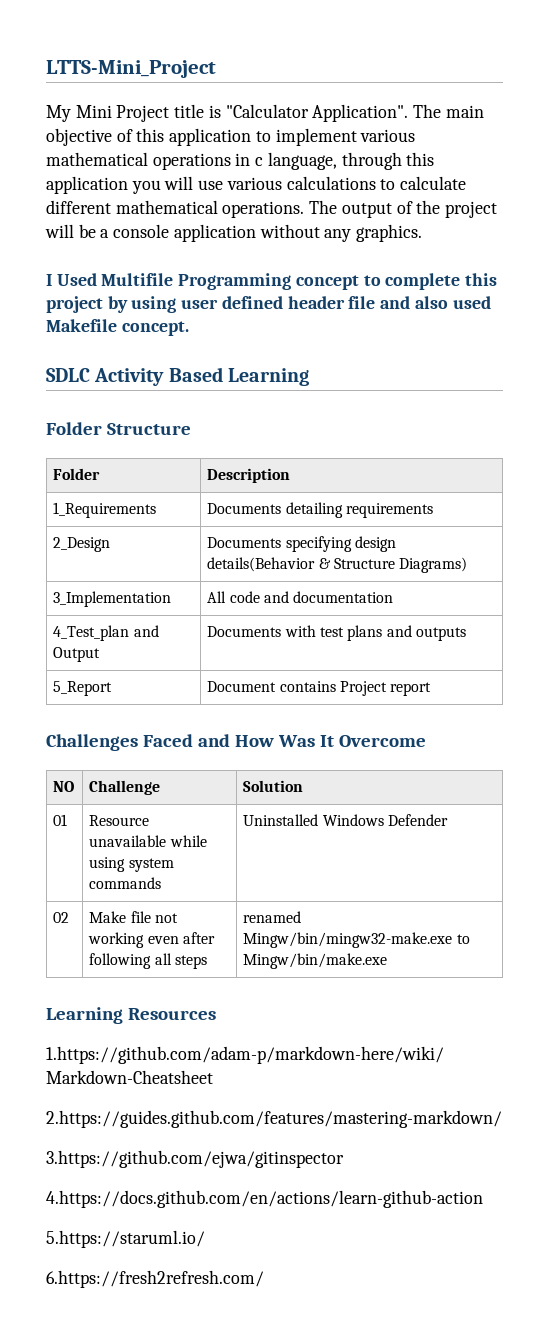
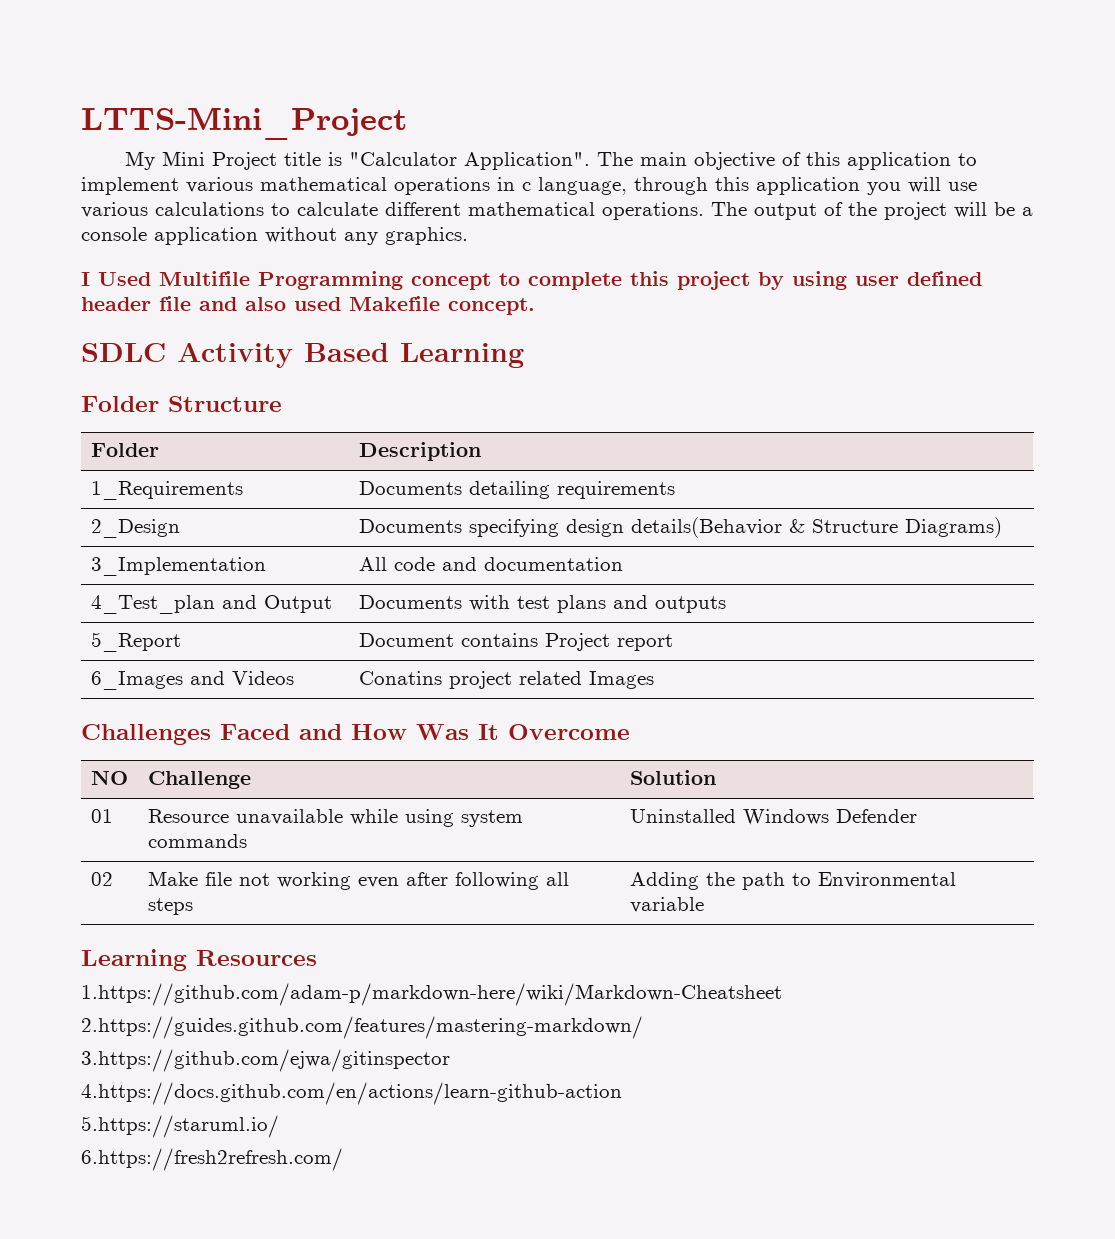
+ 6_Images and Videos | Conatins project related Images
- 02 | Make file not working even after following all steps | renamed Mingw/bin/mingw32-make.exe to Mingw/bin/make.exe
+ 02 | Make file not working even after following all steps | Adding the path to Environmental variable

